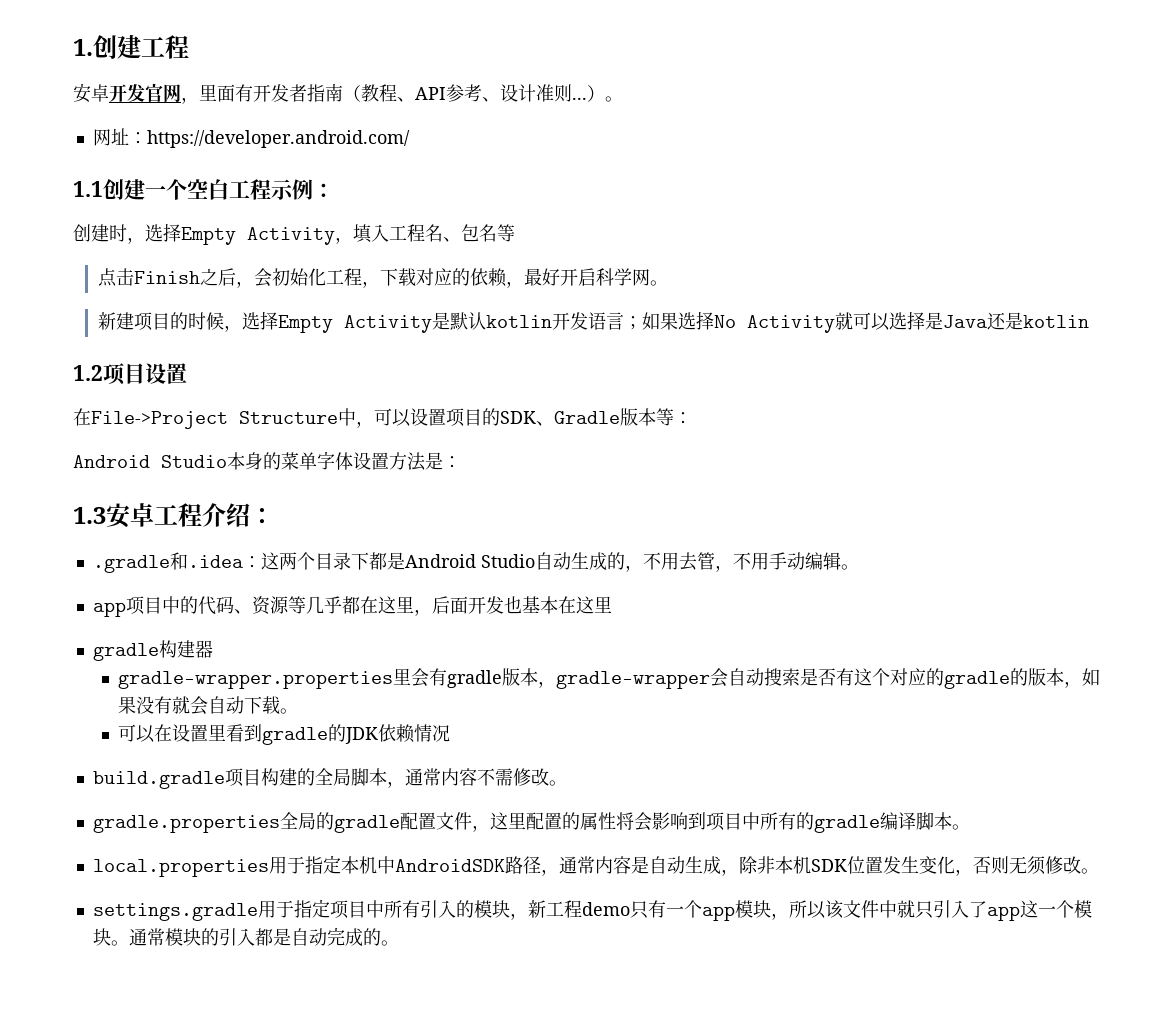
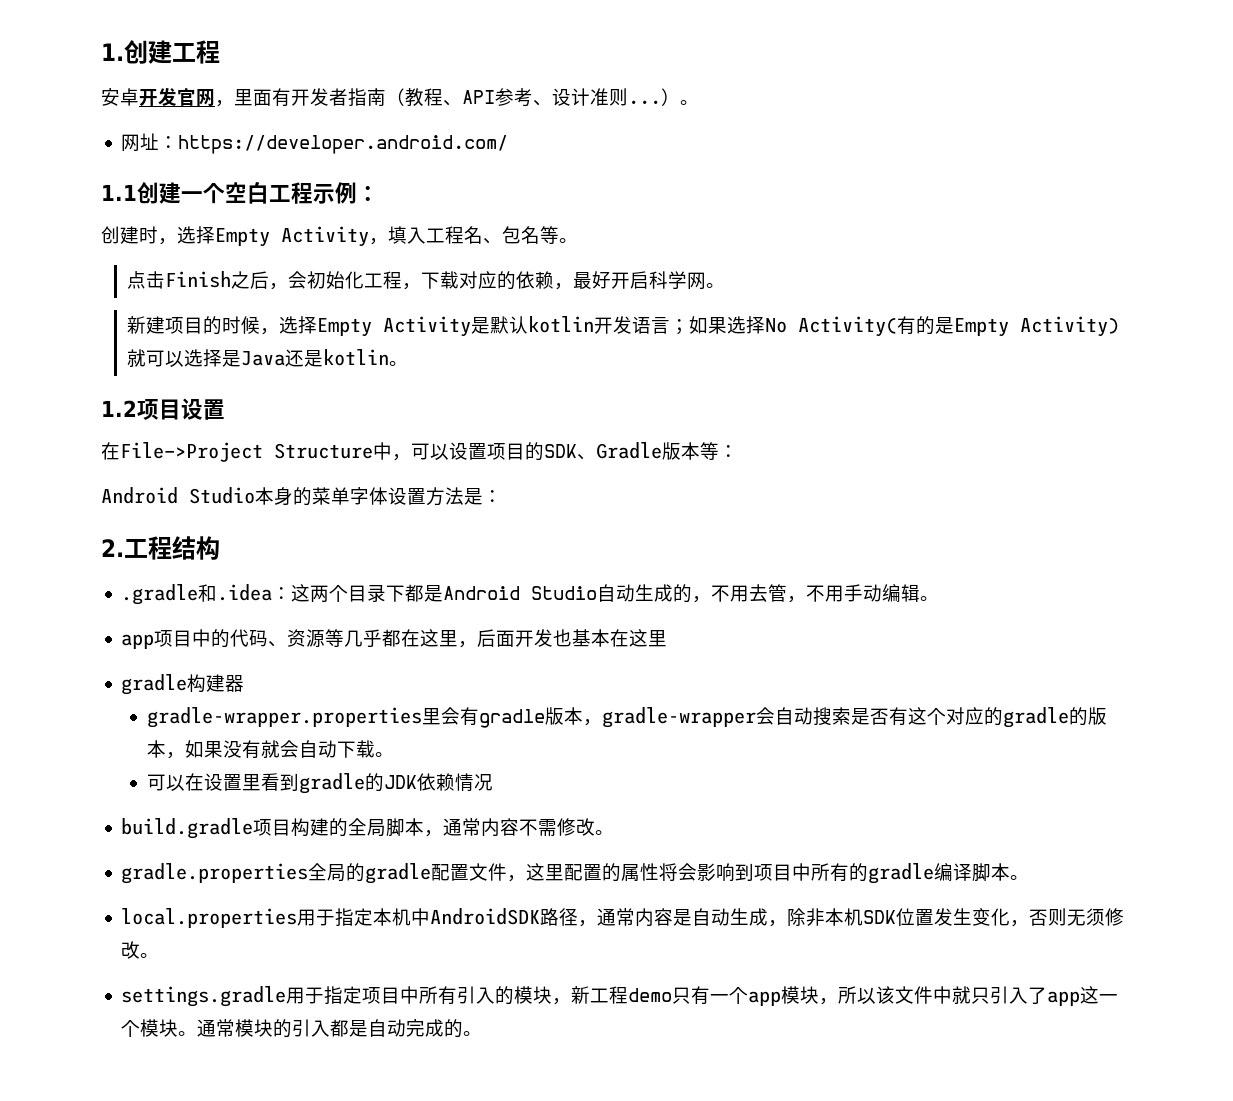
- 创建时，选择Empty Activity，填入工程名、包名等
+ 创建时，选择Empty Activity，填入工程名、包名等。
- 新建项目的时候，选择Empty Activity是默认kotlin开发语言；如果选择No Activity就可以选择是Java还是kotlin
+ 新建项目的时候，选择Empty Activity是默认kotlin开发语言；如果选择No Activity(有的是Empty Activity)就可以选择是Java还是kotlin。
- 1.3安卓工程介绍：
+ 2.工程结构

